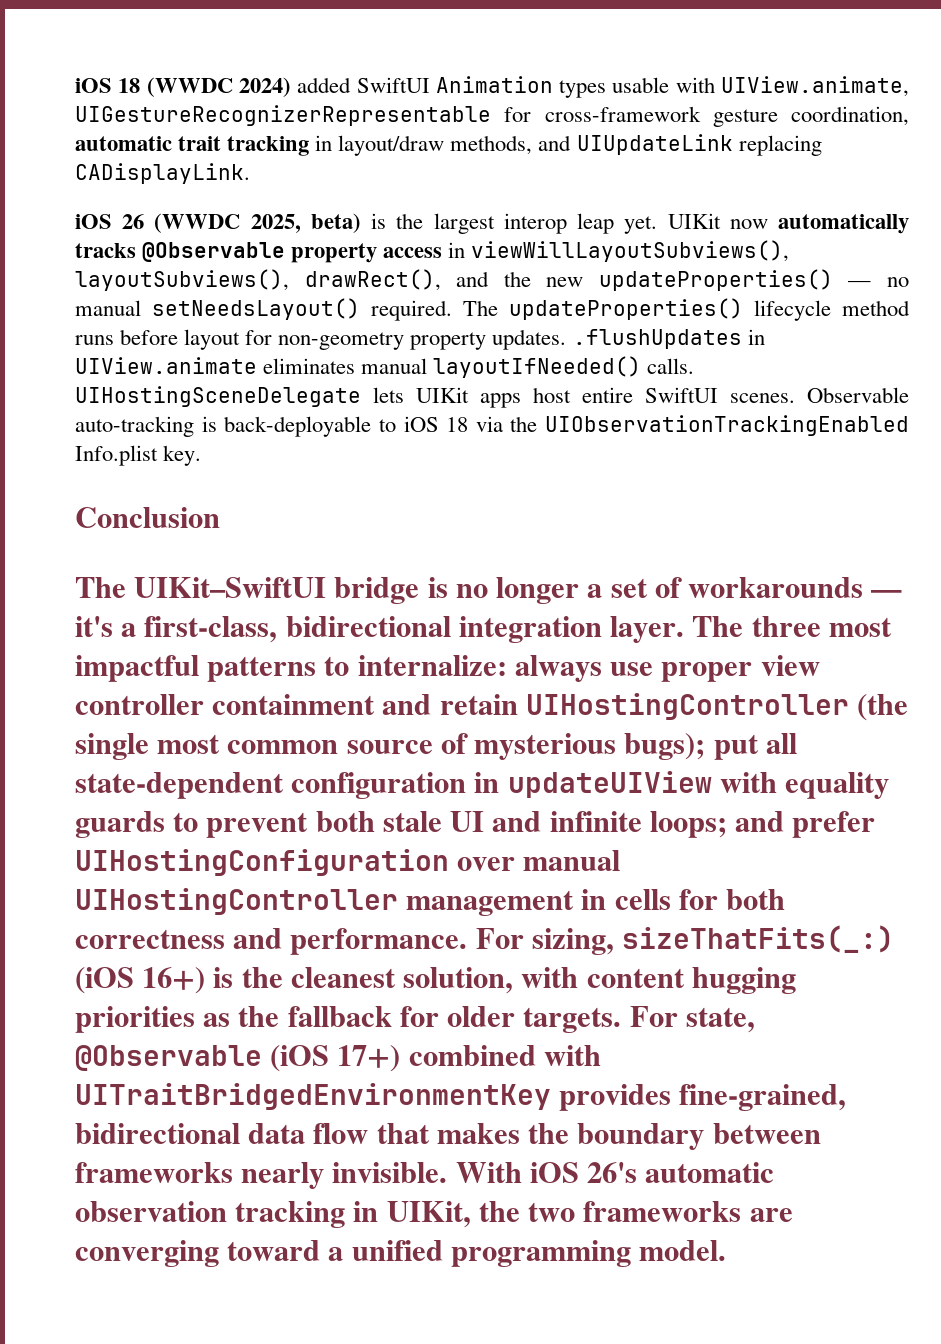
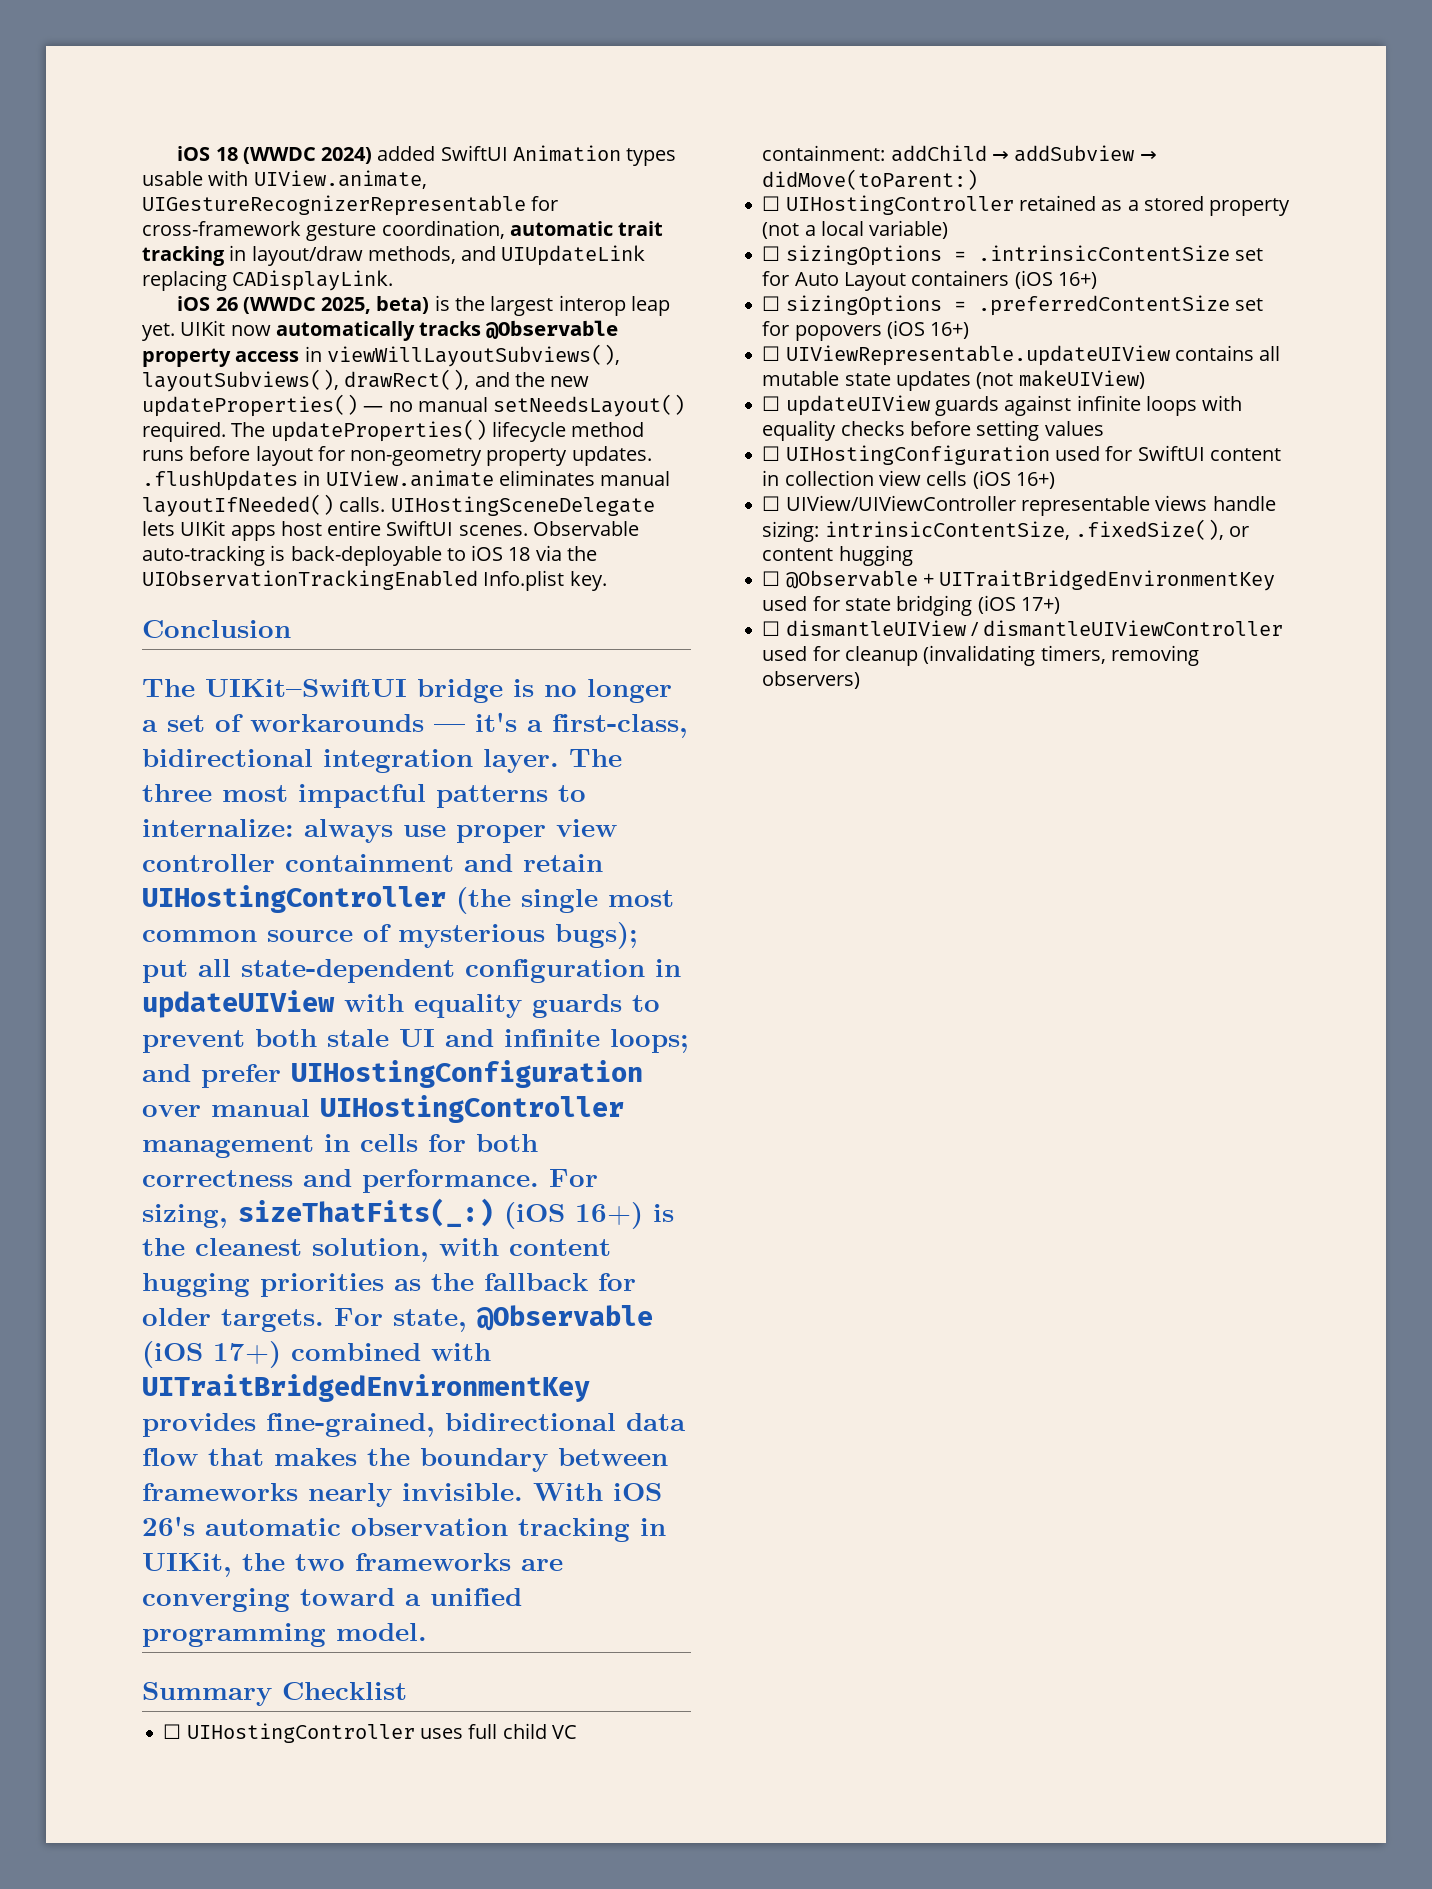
+ Summary Checklist
+ ☐ UIHostingController uses full child VC containment: addChild → addSubview → didMove(toParent:)
+ ☐ UIHostingController retained as a stored property (not a local variable)
+ ☐ sizingOptions = .intrinsicContentSize set for Auto Layout containers (iOS 16+)
+ ☐ sizingOptions = .preferredContentSize set for popovers (iOS 16+)
+ ☐ UIViewRepresentable.updateUIView contains all mutable state updates (not makeUIView)
+ ☐ updateUIView guards against infinite loops with equality checks before setting values
+ ☐ UIHostingConfiguration used for SwiftUI content in collection view cells (iOS 16+)
+ ☐ UIView/UIViewController representable views handle sizing: intrinsicContentSize, .fixedSize(), or content hugging
+ ☐ @Observable + UITraitBridgedEnvironmentKey used for state bridging (iOS 17+)
+ ☐ dismantleUIView / dismantleUIViewController used for cleanup (invalidating timers, removing observers)

